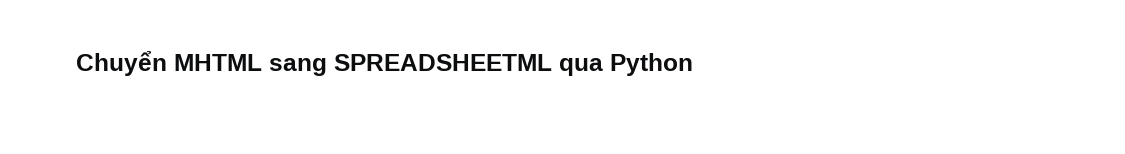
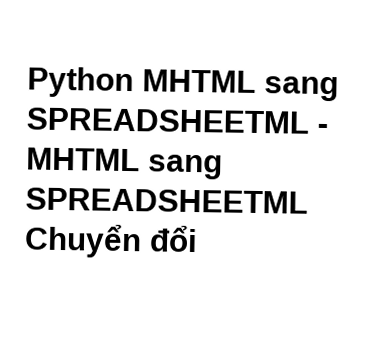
- Chuyển MHTML sang SPREADSHEETML qua Python
+ Python MHTML sang SPREADSHEETML - MHTML sang SPREADSHEETML Chuyển đổi

